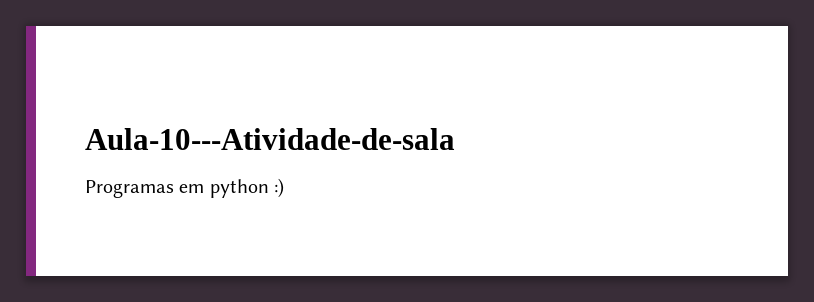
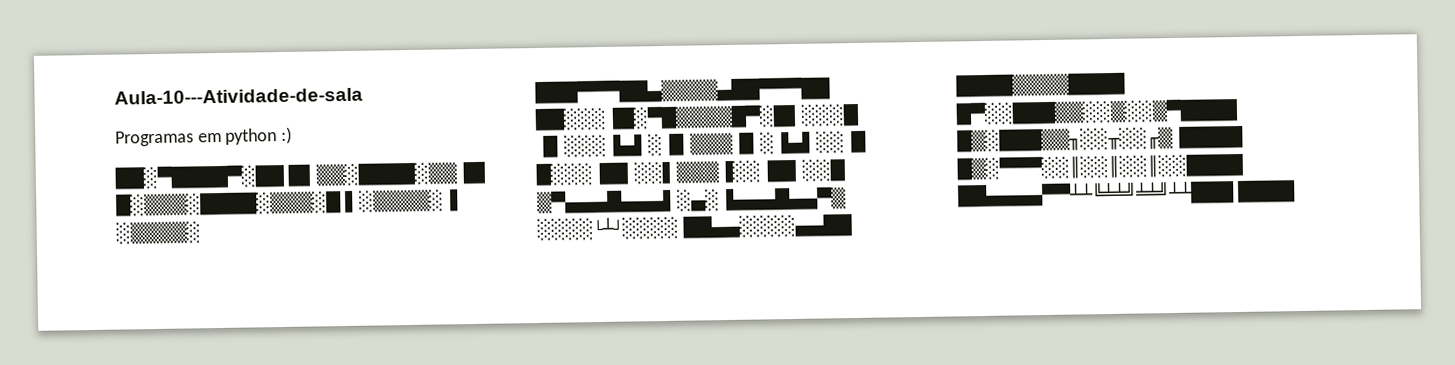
+ ██░▀████▀░██ █▌▒▒░████░▒▒▐█ █░▒▒▒░████░▒▒▒░█ ▌░▒▒▒▒░▐ ░▒▒▒▒░ ███▀▀▀██▄▒▒▒▒▄██▀▀▀██ ██░░░▐█░▀█▒▒▒▒█▀░█▌░░░█ ▐▌░░░▐▄▌░▐▌▒▒▒▐▌░▐▄▌░░▐▌ █░░░▐█▌░░▌▒▒▒▐░░▐█▌░░█ ▒▀▄▄▄█▄▄▄▌░▄░▐▄▄▄█▄▄▀▒ ░░░░└┴┘░░░░ ██▄▄░░░░▄▄██ ████▒▒▒▒████ █▀░░███▒▒░░▒░░▒▀████ █▒░███▒▒╖░░╥░░╓▒▐████ █▒░▀▀▀░░║░░║░░║░░████ ██▄▄▄▄▀▀┴┴╚╧╧╝╧╧╝┴┴███ ████

